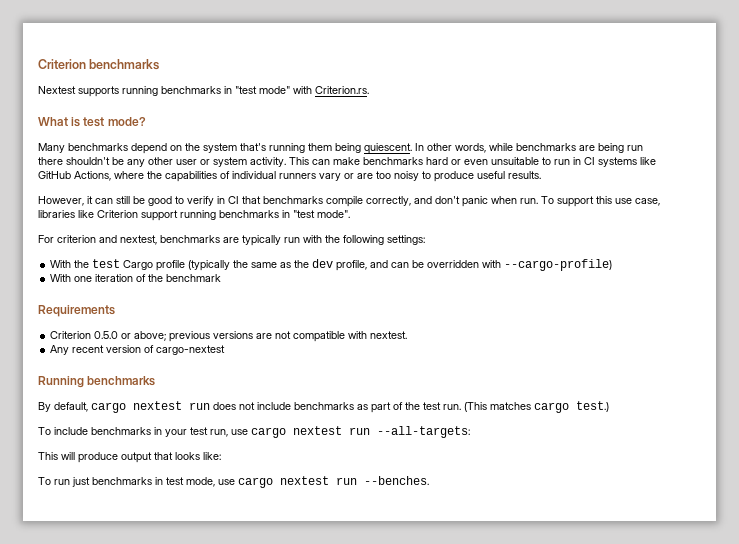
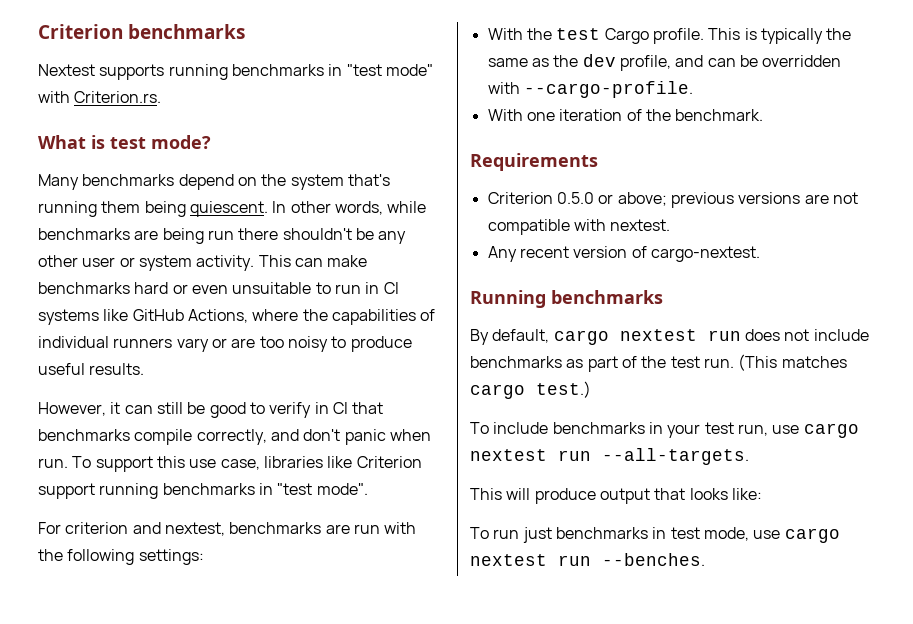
- For criterion and nextest, benchmarks are typically run with the following settings:
+ For criterion and nextest, benchmarks are run with the following settings:
- With the test Cargo profile (typically the same as the dev profile, and can be overridden with --cargo-profile)
+ With the test Cargo profile. This is typically the same as the dev profile, and can be overridden with --cargo-profile.
- With one iteration of the benchmark
+ With one iteration of the benchmark.
- Any recent version of cargo-nextest
+ Any recent version of cargo-nextest.
- To include benchmarks in your test run, use cargo nextest run --all-targets:
+ To include benchmarks in your test run, use cargo nextest run --all-targets.

